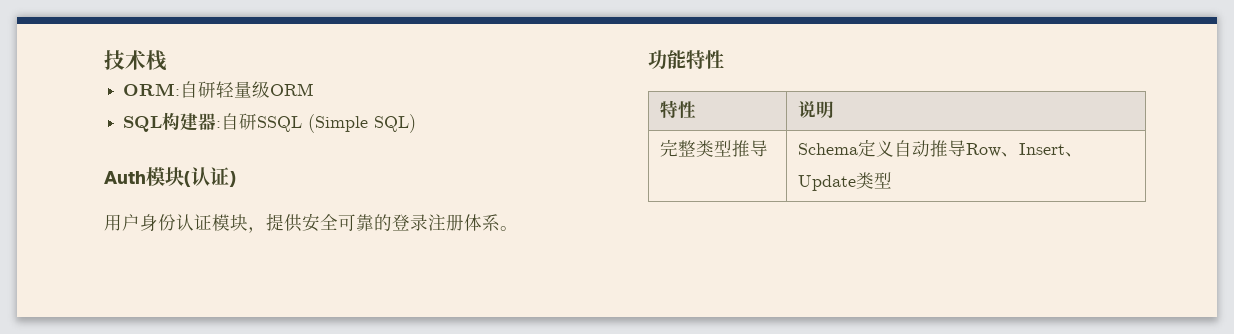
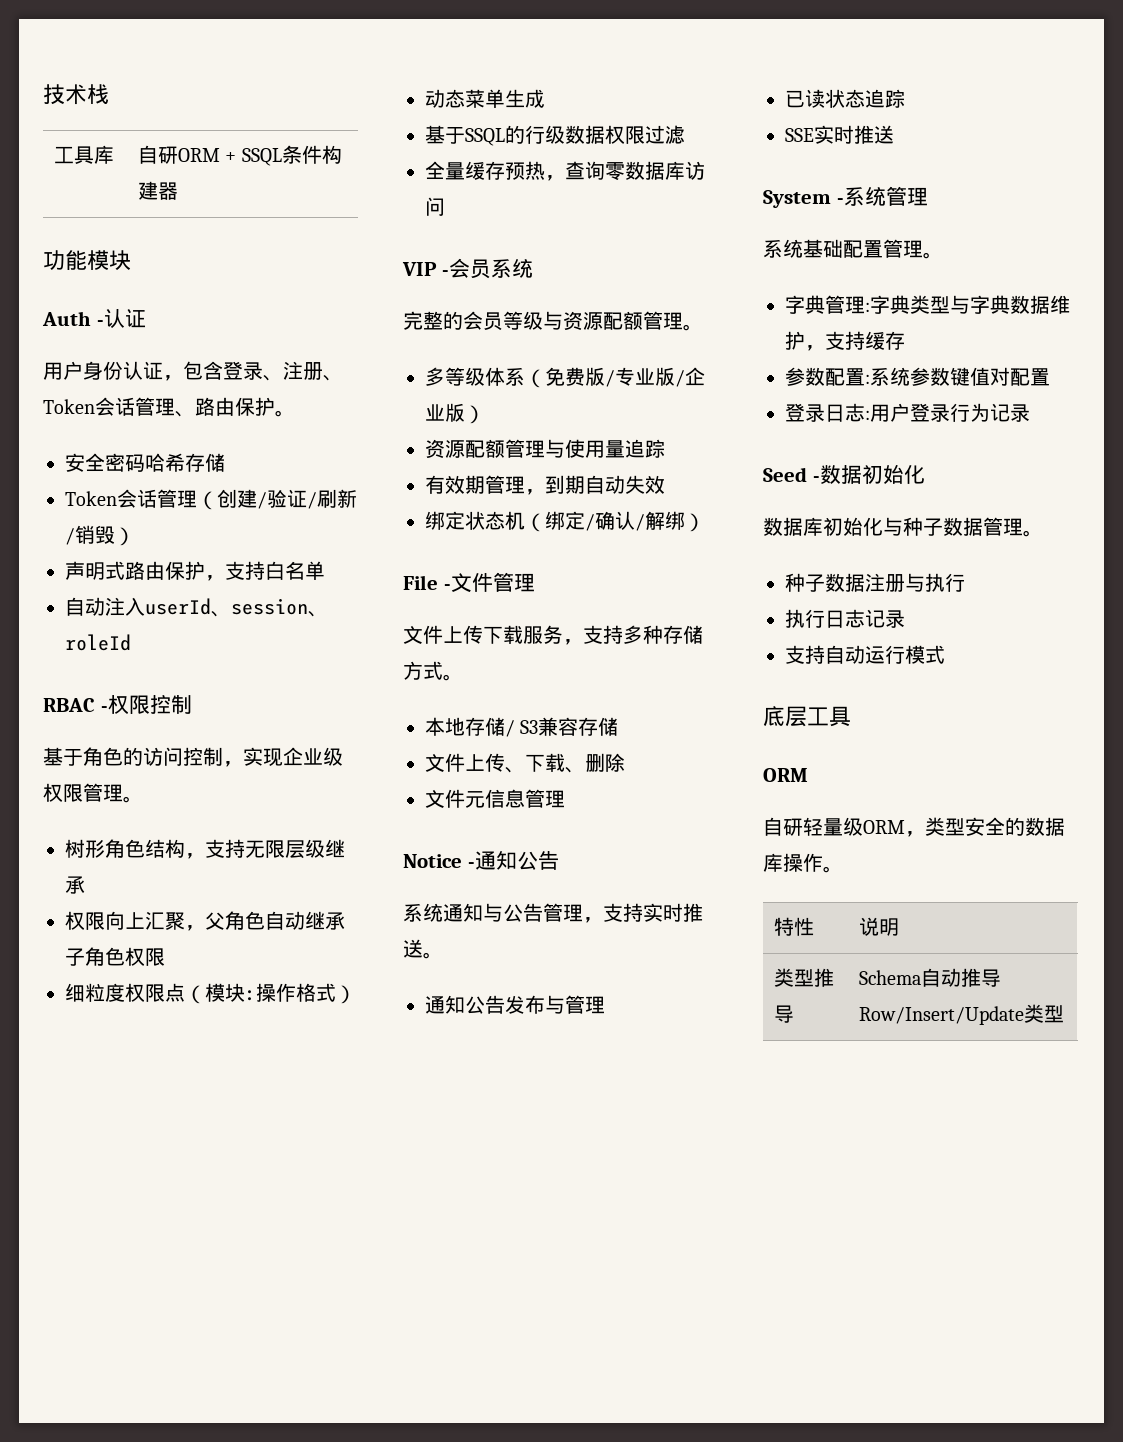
- ORM:自研轻量级ORM
- SQL构建器:自研SSQL (Simple SQL)
+ 工具库 | 自研ORM + SSQL条件构建器
+ 功能模块
- Auth模块(认证)
+ Auth -认证
- 用户身份认证模块，提供安全可靠的登录注册体系。
- 功能特性
+ 用户身份认证，包含登录、注册、Token会话管理、路由保护。
+ 安全密码哈希存储
+ Token会话管理（创建/验证/刷新/销毁）
+ 声明式路由保护，支持白名单
+ 自动注入userId、session、roleId
+ RBAC -权限控制
+ 基于角色的访问控制，实现企业级权限管理。
+ 树形角色结构，支持无限层级继承
+ 权限向上汇聚，父角色自动继承子角色权限
+ 细粒度权限点（模块:操作格式）
+ 动态菜单生成
+ 基于SSQL的行级数据权限过滤
+ 全量缓存预热，查询零数据库访问
+ VIP -会员系统
+ 完整的会员等级与资源配额管理。
+ 多等级体系（免费版/专业版/企业版）
+ 资源配额管理与使用量追踪
+ 有效期管理，到期自动失效
+ 绑定状态机（绑定/确认/解绑）
+ File -文件管理
+ 文件上传下载服务，支持多种存储方式。
+ 本地存储/ S3兼容存储
+ 文件上传、下载、删除
+ 文件元信息管理
+ Notice -通知公告
+ 系统通知与公告管理，支持实时推送。
+ 通知公告发布与管理
+ 已读状态追踪
+ SSE实时推送
+ System -系统管理
+ 系统基础配置管理。
+ 字典管理:字典类型与字典数据维护，支持缓存
+ 参数配置:系统参数键值对配置
+ 登录日志:用户登录行为记录
+ Seed -数据初始化
+ 数据库初始化与种子数据管理。
+ 种子数据注册与执行
+ 执行日志记录
+ 支持自动运行模式
+ 底层工具
+ ORM
+ 自研轻量级ORM，类型安全的数据库操作。
- 完整类型推导 | Schema定义自动推导Row、Insert、Update类型
+ 类型推导 | Schema自动推导Row/Insert/Update类型

